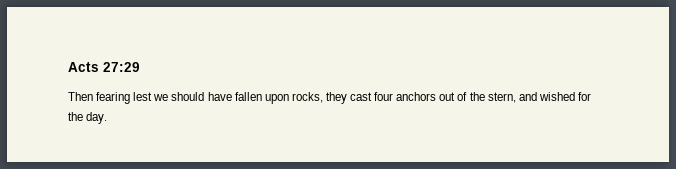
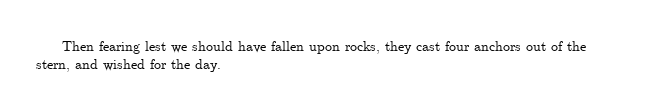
- Acts 27:29

